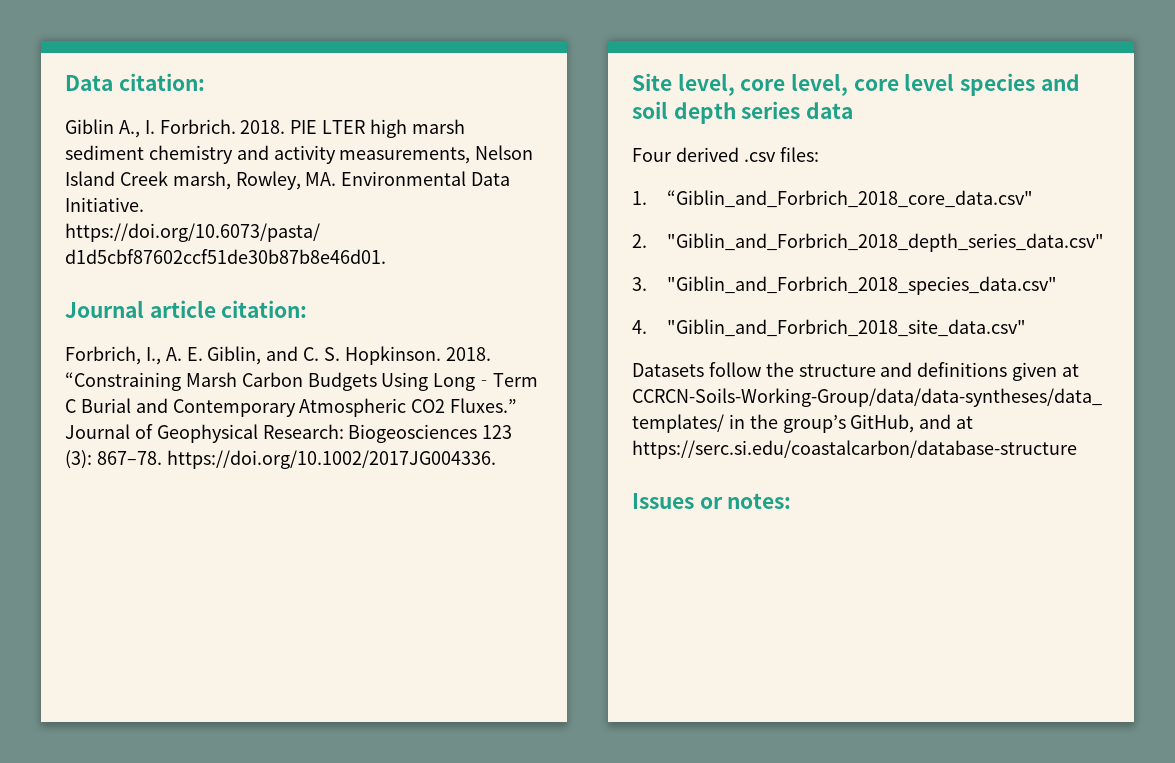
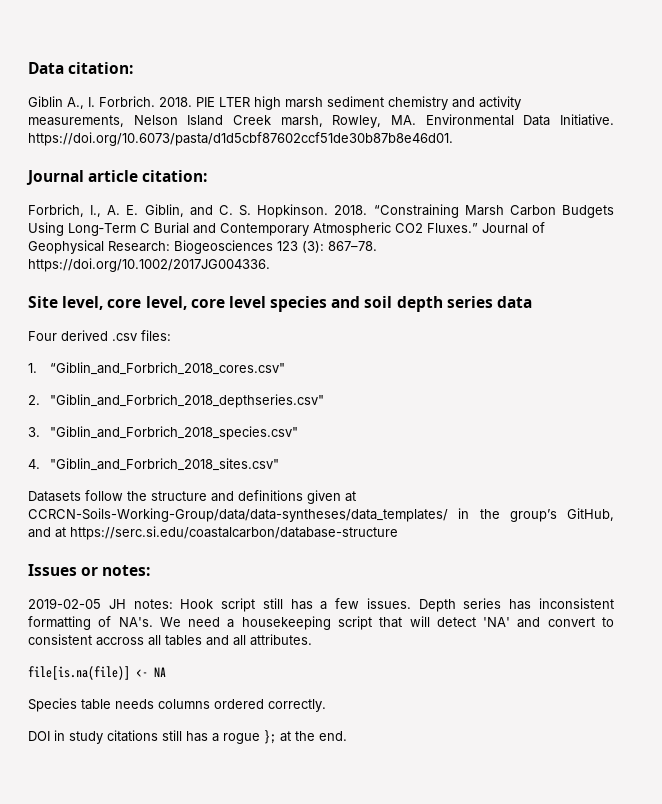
- 1. “Giblin_and_Forbrich_2018_core_data.csv"
+ 1. “Giblin_and_Forbrich_2018_cores.csv"
- 2. "Giblin_and_Forbrich_2018_depth_series_data.csv"
+ 2. "Giblin_and_Forbrich_2018_depthseries.csv"
- 3. "Giblin_and_Forbrich_2018_species_data.csv"
+ 3. "Giblin_and_Forbrich_2018_species.csv"
- 4. "Giblin_and_Forbrich_2018_site_data.csv"
+ 4. "Giblin_and_Forbrich_2018_sites.csv"
+ 2019-02-05 JH notes: Hook script still has a few issues. Depth series has inconsistent formatting of NA's. We need a housekeeping script that will detect 'NA' and convert to consistent accross all tables and all attributes.
+ file[is.na(file)] <- NA
+ Species table needs columns ordered correctly.
+ DOI in study citations still has a rogue }; at the end.

